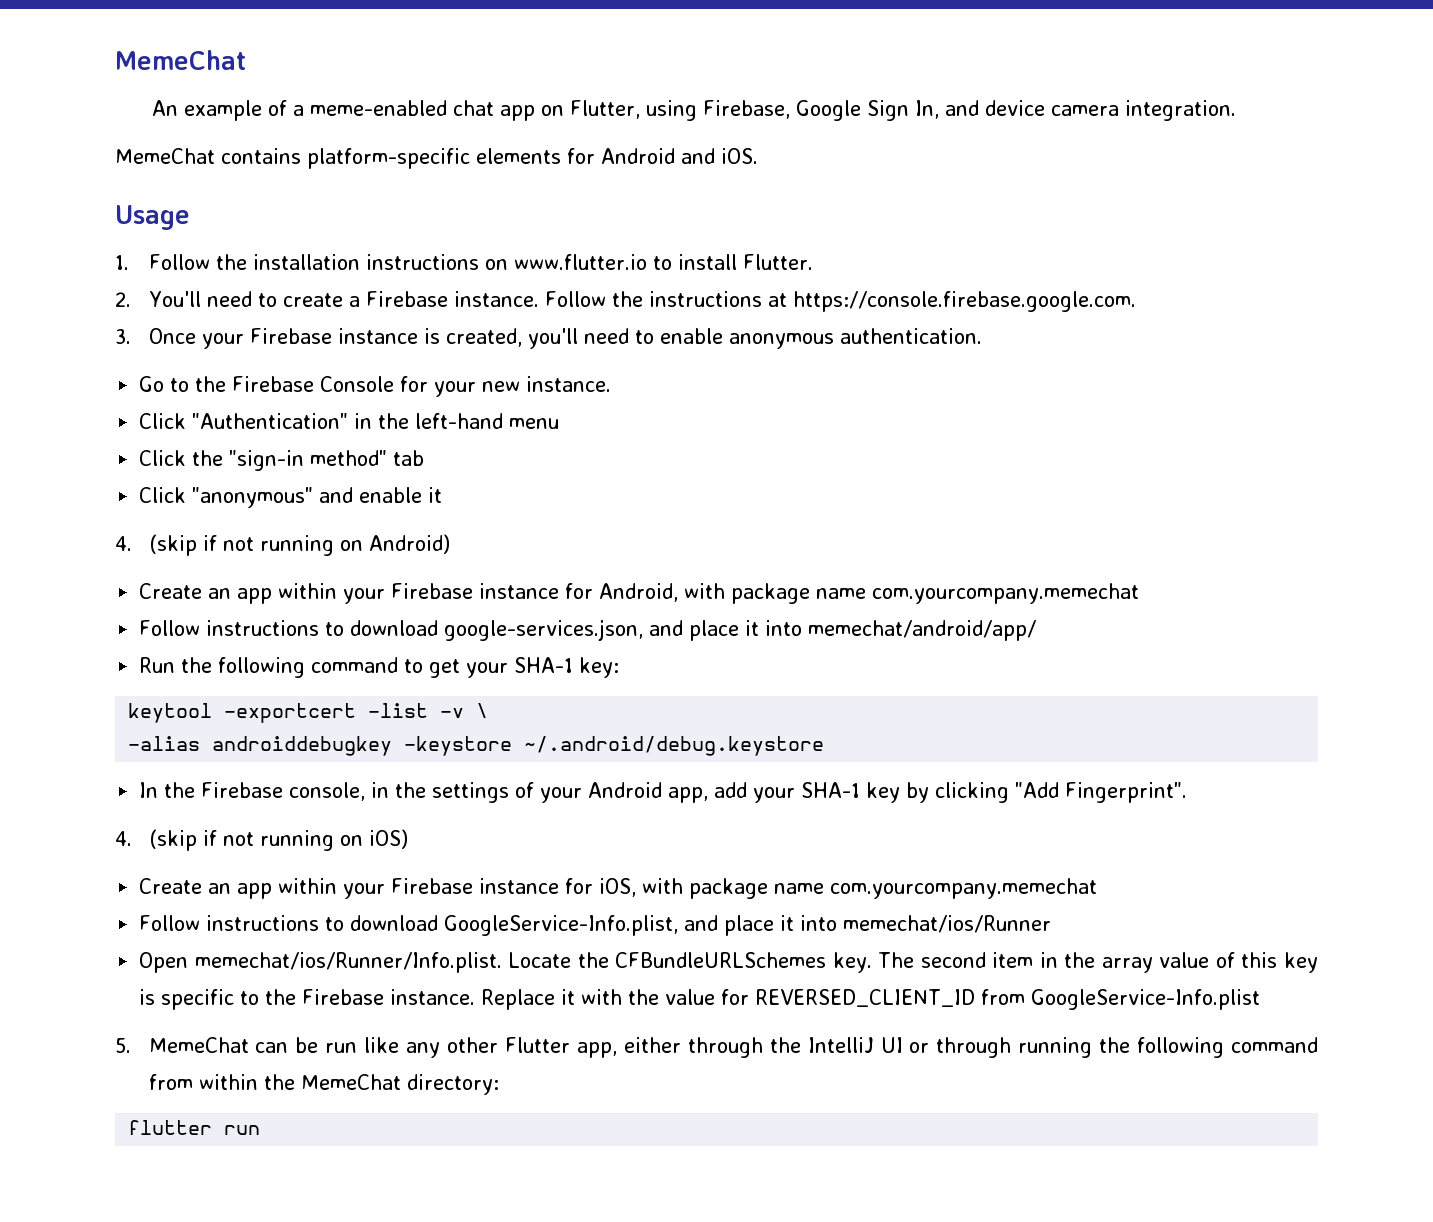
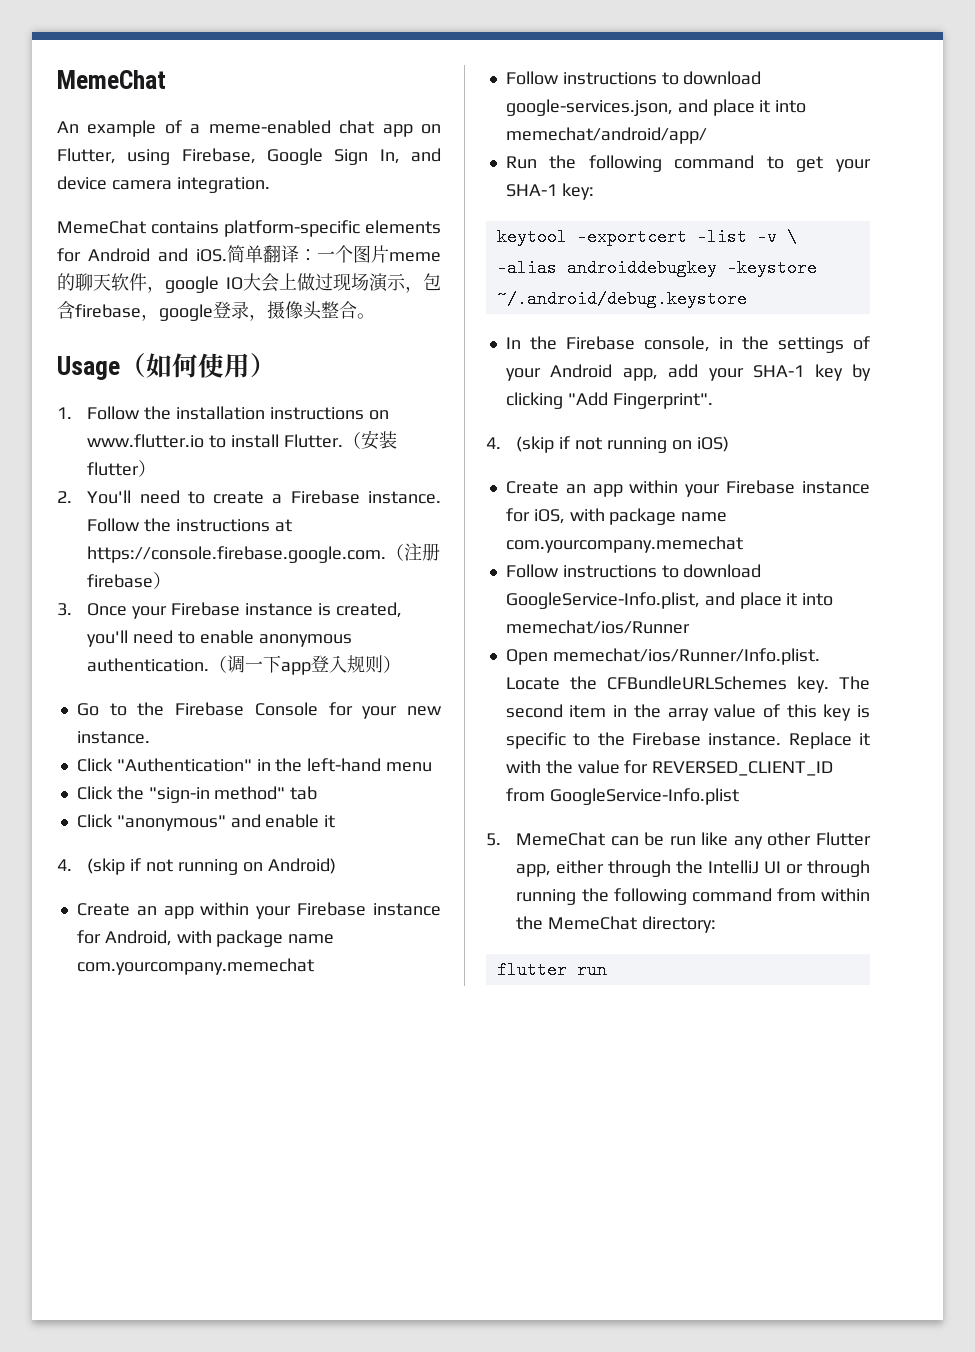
- MemeChat contains platform-specific elements for Android and iOS.
- Usage
+ MemeChat contains platform-specific elements for Android and iOS.简单翻译：一个图片meme的聊天软件，google IO大会上做过现场演示，包含firebase，google登录，摄像头整合。
+ Usage（如何使用）
+ （安装flutter）
- Follow the instructions at https://console.firebase.google.com.
+ Follow the instructions at https://console.firebase.google.com.（注册firebase）
+ （调一下app登入规则）

